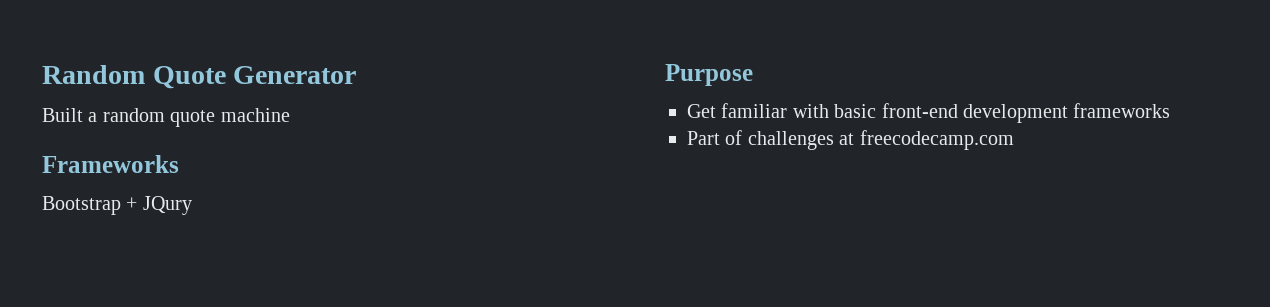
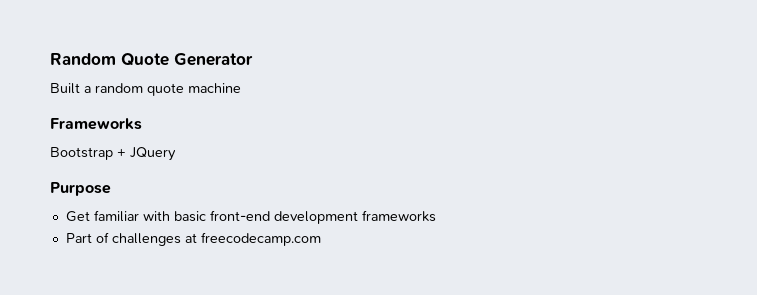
- Bootstrap + JQury
+ Bootstrap + JQuery

